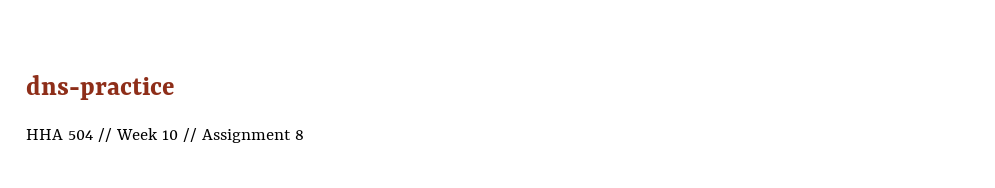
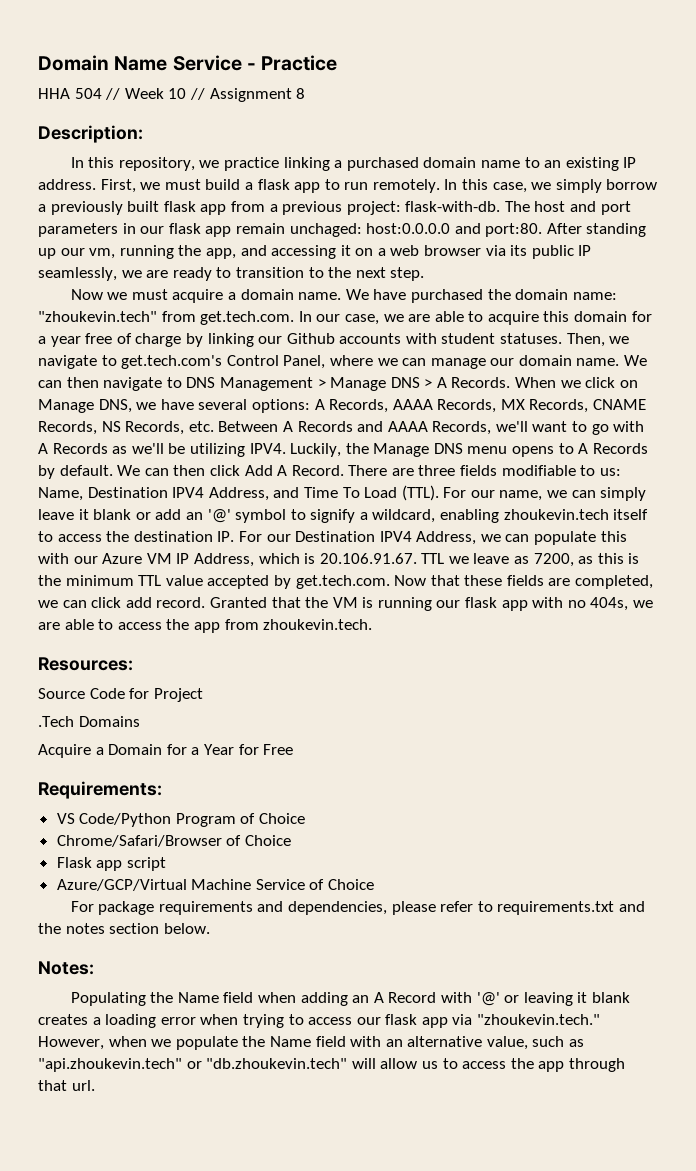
- dns-practice
+ Domain Name Service - Practice
+ Description:
+ In this repository, we practice linking a purchased domain name to an existing IP address. First, we must build a flask app to run remotely. In this case, we simply borrow a previously built flask app from a previous project: flask-with-db. The host and port parameters in our flask app remain unchaged: host:0.0.0.0 and port:80. After standing up our vm, running the app, and accessing it on a web browser via its public IP seamlessly, we are ready to transition to the next step.
+ Now we must acquire a domain name. We have purchased the domain name: "zhoukevin.tech" from get.tech.com. In our case, we are able to acquire this domain for a year free of charge by linking our Github accounts with student statuses. Then, we navigate to get.tech.com's Control Panel, where we can manage our domain name. We can then navigate to DNS Management > Manage DNS > A Records. When we click on Manage DNS, we have several options: A Records, AAAA Records, MX Records, CNAME Records, NS Records, etc. Between A Records and AAAA Records, we'll want to go with A Records as we'll be utilizing IPV4. Luckily, the Manage DNS menu opens to A Records by default. We can then click Add A Record. There are three fields modifiable to us: Name, Destination IPV4 Address, and Time To Load (TTL). For our name, we can simply leave it blank or add an '@' symbol to signify a wildcard, enabling zhoukevin.tech itself to access the destination IP. For our Destination IPV4 Address, we can populate this with our Azure VM IP Address, which is 20.106.91.67. TTL we leave as 7200, as this is the minimum TTL value accepted by get.tech.com. Now that these fields are completed, we can click add record. Granted that the VM is running our flask app with no 404s, we are able to access the app from zhoukevin.tech.
+ Resources:
+ Source Code for Project
+ .Tech Domains
+ Acquire a Domain for a Year for Free
+ Requirements:
+ VS Code/Python Program of Choice
+ Chrome/Safari/Browser of Choice
+ Flask app script
+ Azure/GCP/Virtual Machine Service of Choice
+ For package requirements and dependencies, please refer to requirements.txt and the notes section below.
+ Notes:
+ Populating the Name field when adding an A Record with '@' or leaving it blank creates a loading error when trying to access our flask app via "zhoukevin.tech." However, when we populate the Name field with an alternative value, such as "api.zhoukevin.tech" or "db.zhoukevin.tech" will allow us to access the app through that url.

